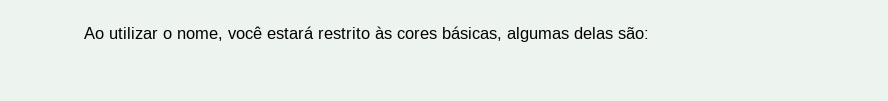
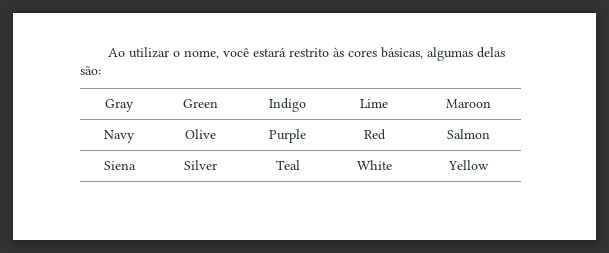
+ Gray | Green | Indigo | Lime | Maroon
+ Navy | Olive | Purple | Red | Salmon
+ Siena | Silver | Teal | White | Yellow

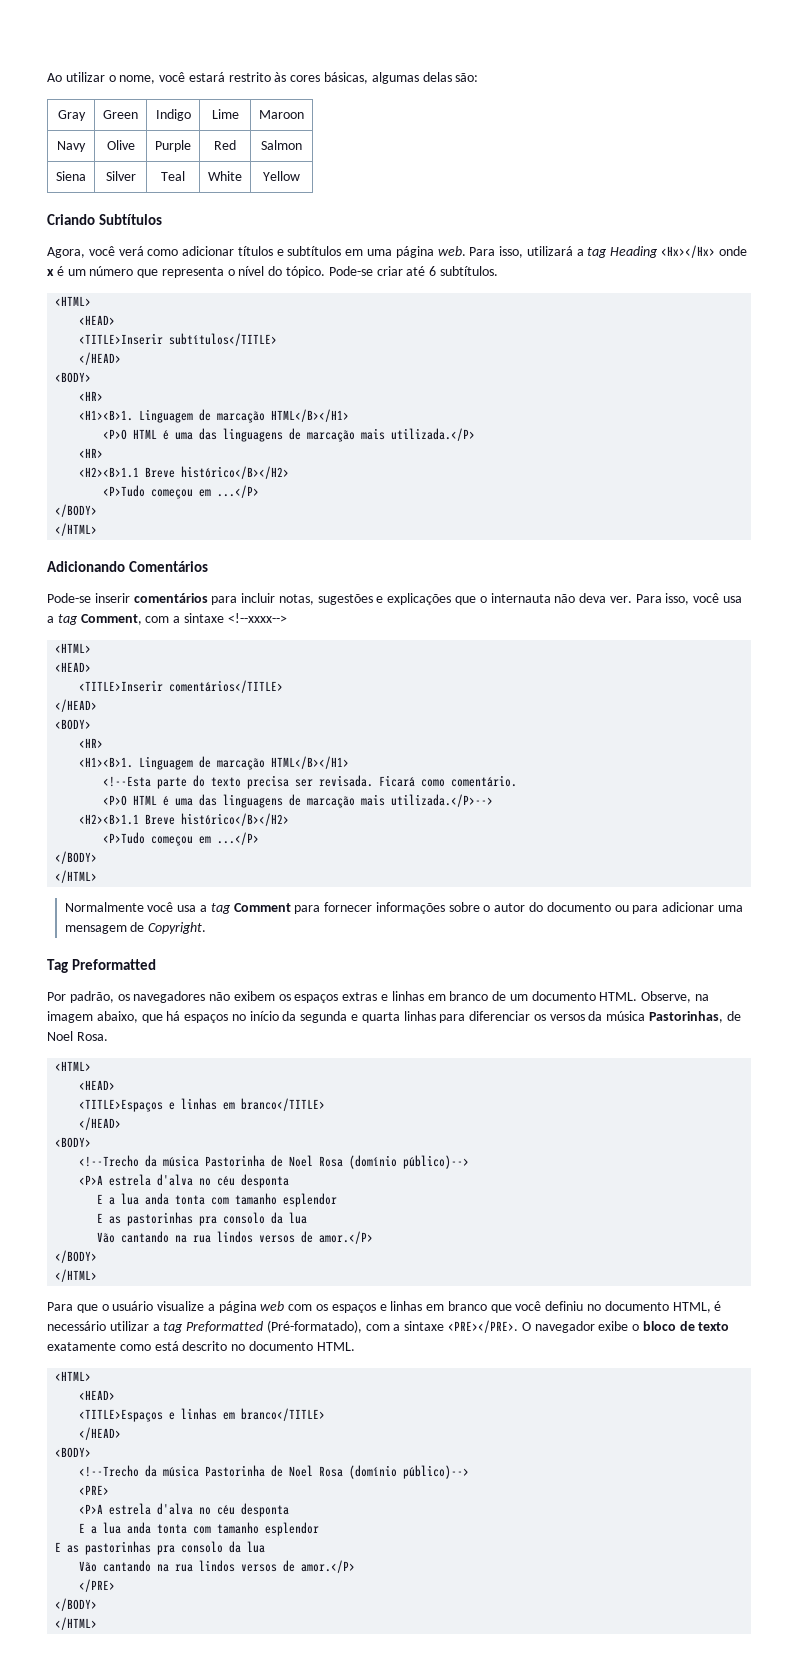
+ Criando Subtítulos
+ Agora, você verá como adicionar títulos e subtítulos em uma página web. Para isso, utilizará a tag Heading <Hx></Hx> onde x é um número que representa o nível do tópico. Pode-se criar até 6 subtítulos.
+ <HTML>
+ <HEAD>
+ <TITLE>Inserir subtítulos</TITLE>
+ </HEAD>
+ <BODY>
+ <HR>
+ <H1><B>1. Linguagem de marcação HTML</B></H1>
+ <P>O HTML é uma das linguagens de marcação mais utilizada.</P>
+ <HR>
+ <H2><B>1.1 Breve histórico</B></H2>
+ <P>Tudo começou em ...</P>
+ </BODY>
+ </HTML>
+ Adicionando Comentários
+ Pode-se inserir comentários para incluir notas, sugestões e explicações que o internauta não deva ver. Para isso, você usa a tag Comment, com a sintaxe <!--xxxx-->
+ <HTML>
+ <HEAD>
+ <TITLE>Inserir comentários</TITLE>
+ </HEAD>
+ <BODY>
+ <HR>
+ <H1><B>1. Linguagem de marcação HTML</B></H1>
+ <!--Esta parte do texto precisa ser revisada. Ficará como comentário.
+ <P>O HTML é uma das linguagens de marcação mais utilizada.</P>-->
+ <H2><B>1.1 Breve histórico</B></H2>
+ <P>Tudo começou em ...</P>
+ </BODY>
+ </HTML>
+ Normalmente você usa a tag Comment para fornecer informações sobre o autor do documento ou para adicionar uma mensagem de Copyright.
+ Tag Preformatted
+ Por padrão, os navegadores não exibem os espaços extras e linhas em branco de um documento HTML. Observe, na imagem abaixo, que há espaços no início da segunda e quarta linhas para diferenciar os versos da música Pastorinhas, de Noel Rosa.
+ <HTML>
+ <HEAD>
+ <TITLE>Espaços e linhas em branco</TITLE>
+ </HEAD>
+ <BODY>
+ <!--Trecho da música Pastorinha de Noel Rosa (domínio público)-->
+ <P>A estrela d'alva no céu desponta
+ E a lua anda tonta com tamanho esplendor
+ E as pastorinhas pra consolo da lua
+ Vão cantando na rua lindos versos de amor.</P>
+ </BODY>
+ </HTML>
+ Para que o usuário visualize a página web com os espaços e linhas em branco que você definiu no documento HTML, é necessário utilizar a tag Preformatted (Pré-formatado), com a sintaxe <PRE></PRE>. O navegador exibe o bloco de texto exatamente como está descrito no documento HTML.
+ <HTML>
+ <HEAD>
+ <TITLE>Espaços e linhas em branco</TITLE>
+ </HEAD>
+ <BODY>
+ <!--Trecho da música Pastorinha de Noel Rosa (domínio público)-->
+ <PRE>
+ <P>A estrela d'alva no céu desponta
+ E a lua anda tonta com tamanho esplendor
+ E as pastorinhas pra consolo da lua
+ Vão cantando na rua lindos versos de amor.</P>
+ </PRE>
+ </BODY>
+ </HTML>

